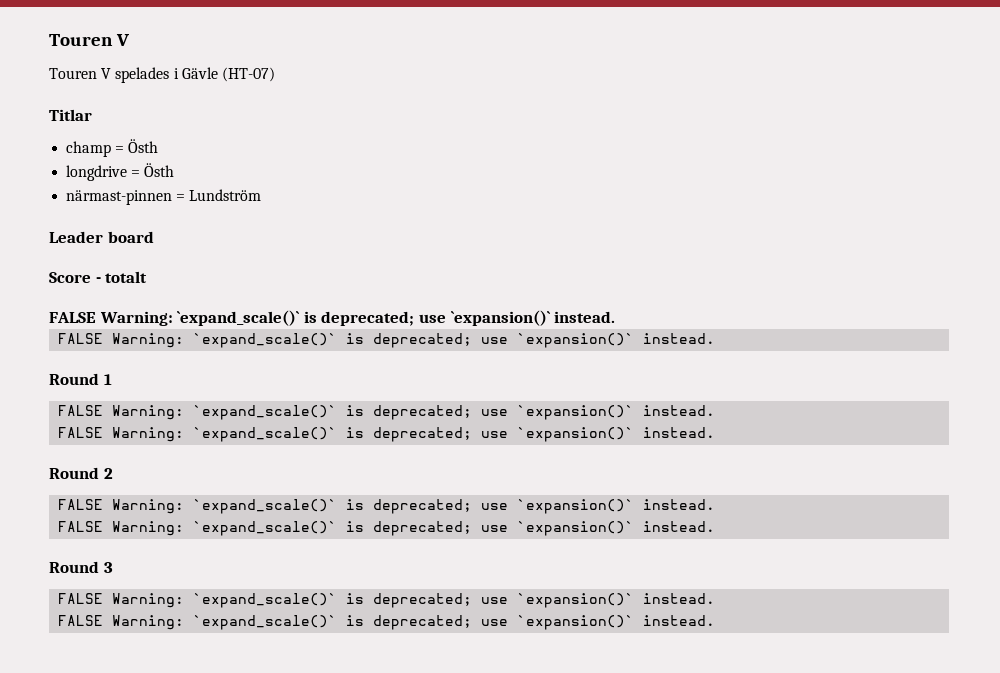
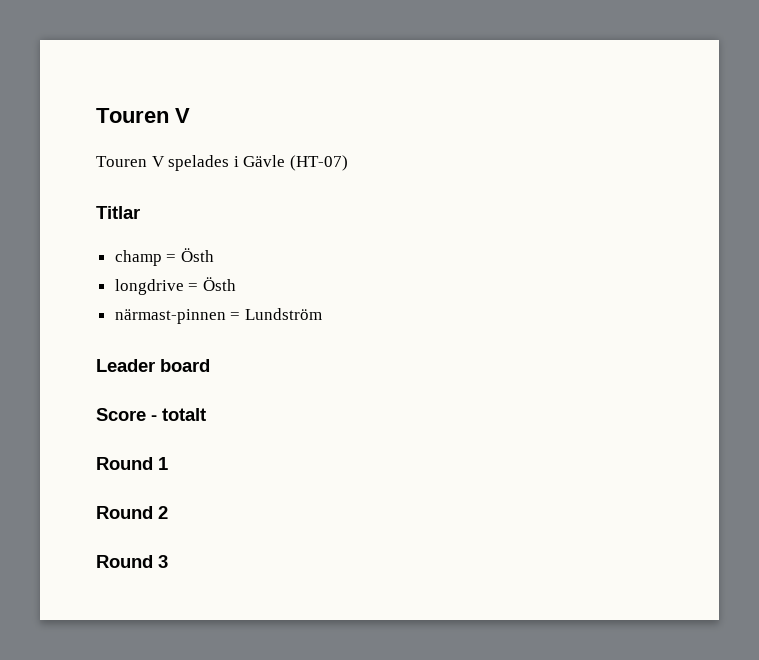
  Score - totalt
- FALSE Warning: `expand_scale()` is deprecated; use `expansion()` instead.
- FALSE Warning: `expand_scale()` is deprecated; use `expansion()` instead.
  Round 1
- FALSE Warning: `expand_scale()` is deprecated; use `expansion()` instead.
- FALSE Warning: `expand_scale()` is deprecated; use `expansion()` instead.
  Round 2
- FALSE Warning: `expand_scale()` is deprecated; use `expansion()` instead.
- FALSE Warning: `expand_scale()` is deprecated; use `expansion()` instead.
  Round 3
- FALSE Warning: `expand_scale()` is deprecated; use `expansion()` instead.
- FALSE Warning: `expand_scale()` is deprecated; use `expansion()` instead.

